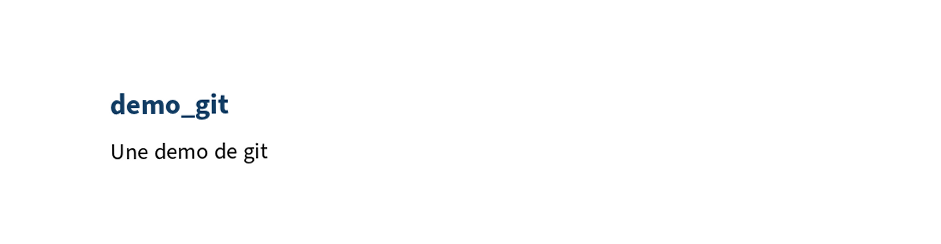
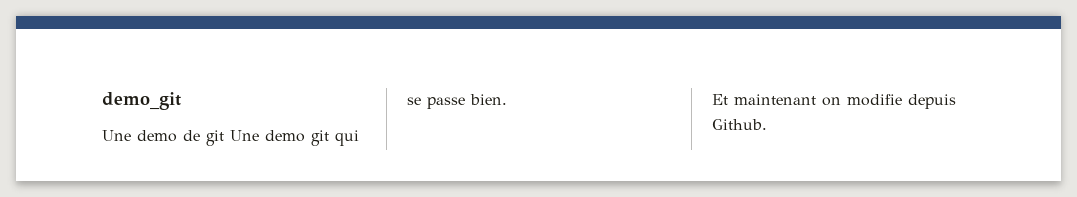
- Une demo de git
+ Une demo de git Une demo git qui se passe bien.
+ Et maintenant on modifie depuis Github.

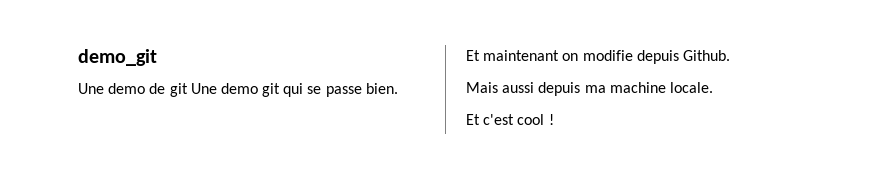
+ Mais aussi depuis ma machine locale.
+ Et c'est cool !

